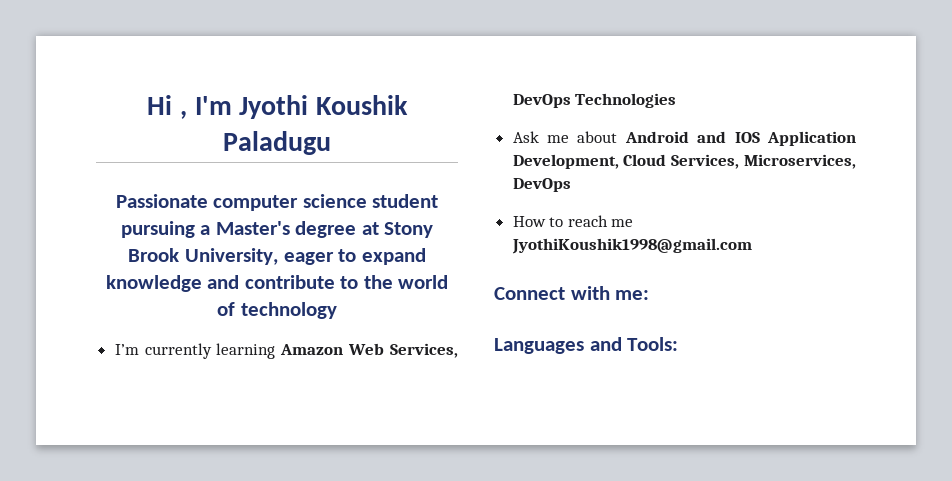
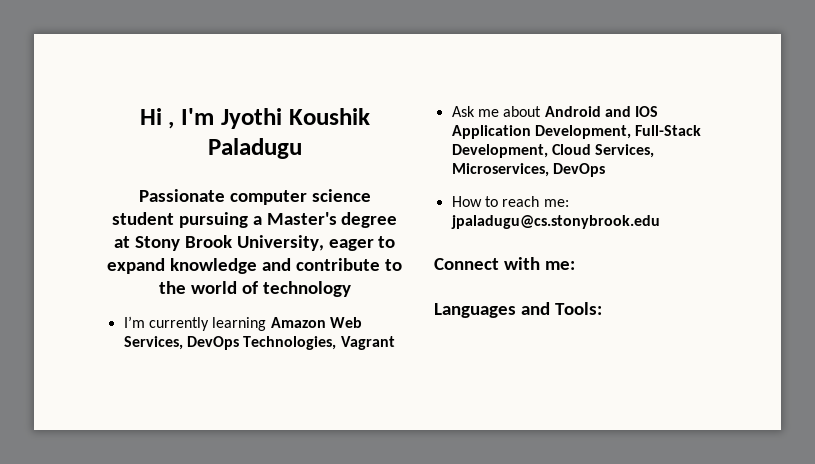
- I’m currently learning Amazon Web Services, DevOps Technologies
+ I’m currently learning Amazon Web Services, DevOps Technologies, Vagrant
- Ask me about Android and IOS Application Development, Cloud Services, Microservices, DevOps
+ Ask me about Android and IOS Application Development, Full-Stack Development, Cloud Services, Microservices, DevOps
- How to reach me JyothiKoushik1998@gmail.com
+ How to reach me: jpaladugu@cs.stonybrook.edu

